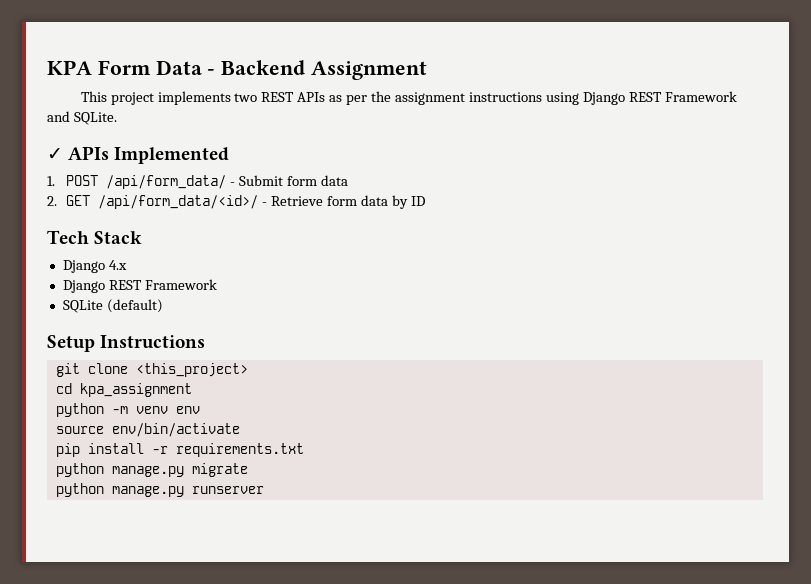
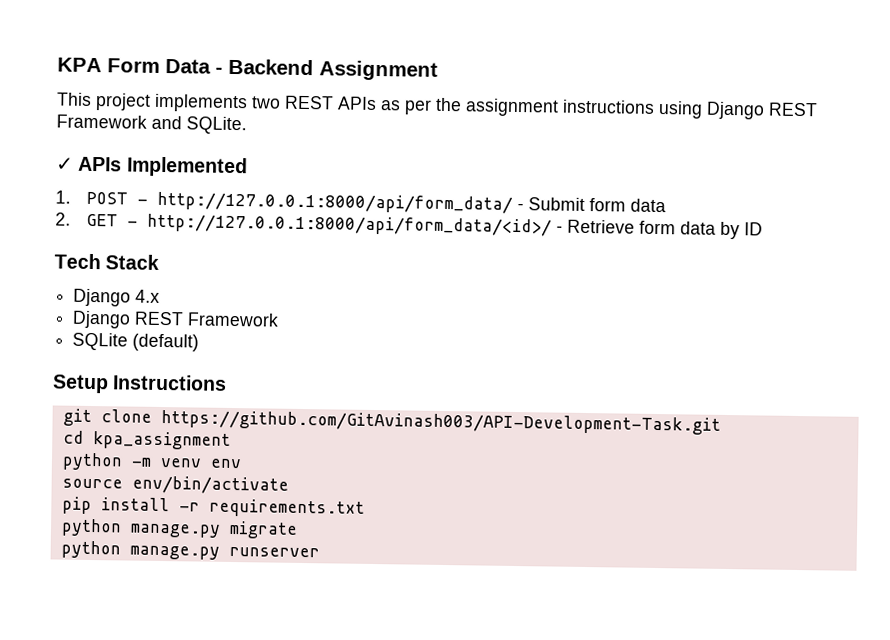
- 1. POST /api/form_data/ - Submit form data
+ 1. POST - http://127.0.0.1:8000/api/form_data/ - Submit form data
- 2. GET /api/form_data/<id>/ - Retrieve form data by ID
+ 2. GET - http://127.0.0.1:8000/api/form_data/<id>/ - Retrieve form data by ID
- git clone <this_project>
+ git clone https://github.com/GitAvinash003/API-Development-Task.git

